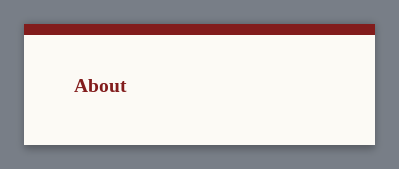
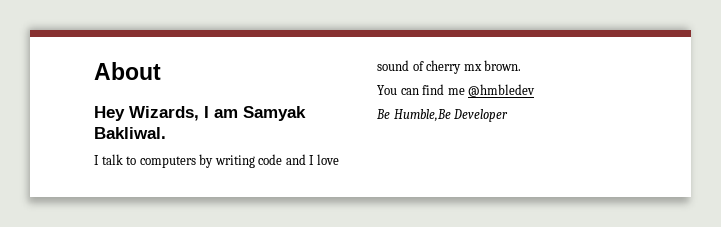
+ Hey Wizards, I am Samyak Bakliwal.
+ I talk to computers by writing code and I love sound of cherry mx brown.
+ You can find me @hmbledev
+ Be Humble,Be Developer

